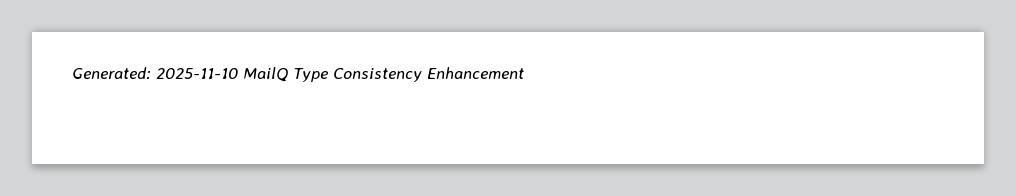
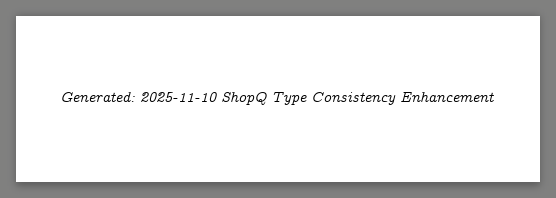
- Generated: 2025-11-10 MailQ Type Consistency Enhancement
+ Generated: 2025-11-10 ShopQ Type Consistency Enhancement

